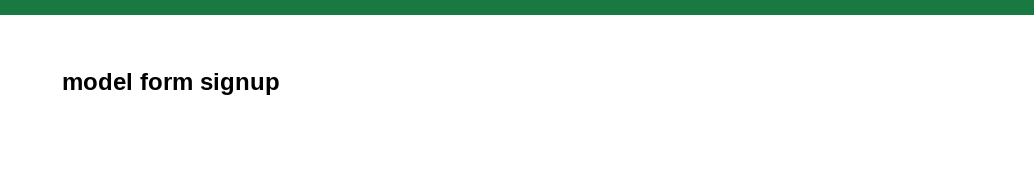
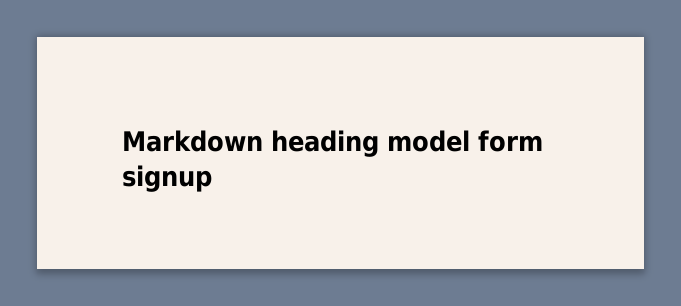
- model form signup
+ Markdown heading model form signup

